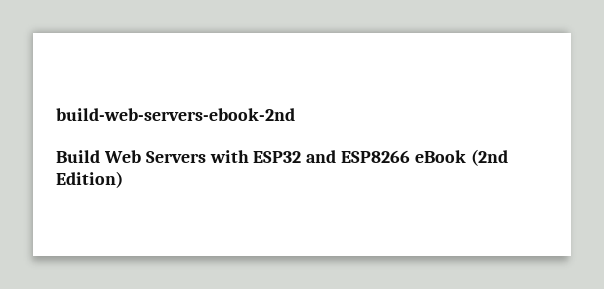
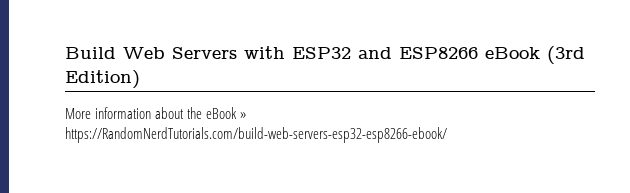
- build-web-servers-ebook-2nd
- Build Web Servers with ESP32 and ESP8266 eBook (2nd Edition)
+ Build Web Servers with ESP32 and ESP8266 eBook (3rd Edition)
+ More information about the eBook » https://RandomNerdTutorials.com/build-web-servers-esp32-esp8266-ebook/

